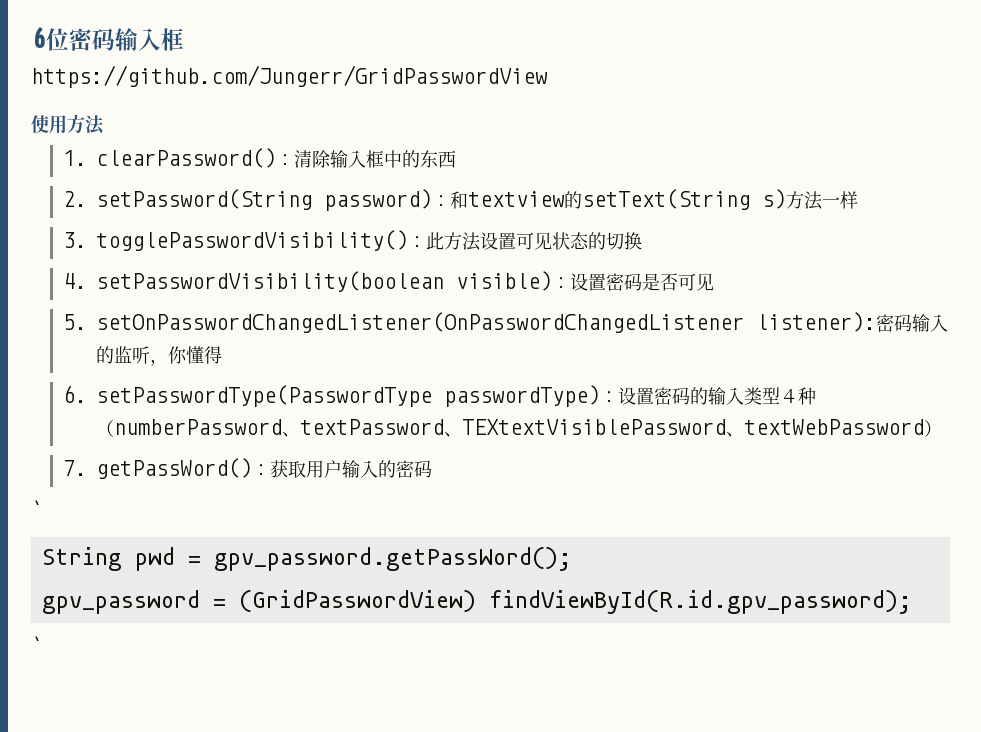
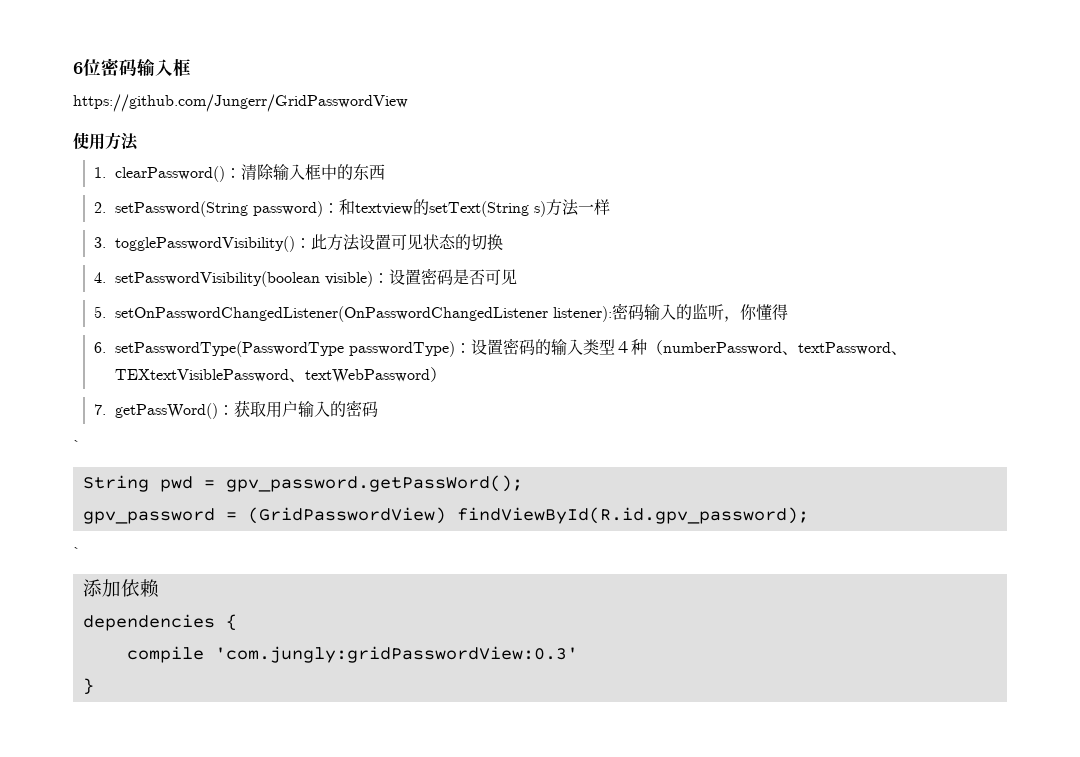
+ 添加依赖
+ dependencies {
+ compile 'com.jungly:gridPasswordView:0.3'
+ }

